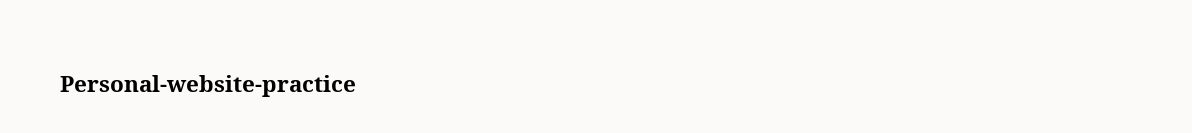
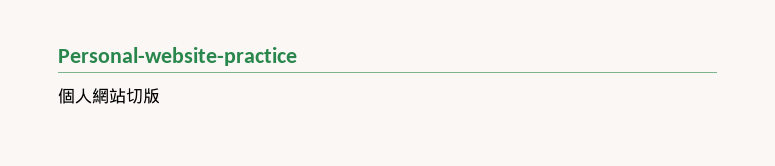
+ 個人網站切版

